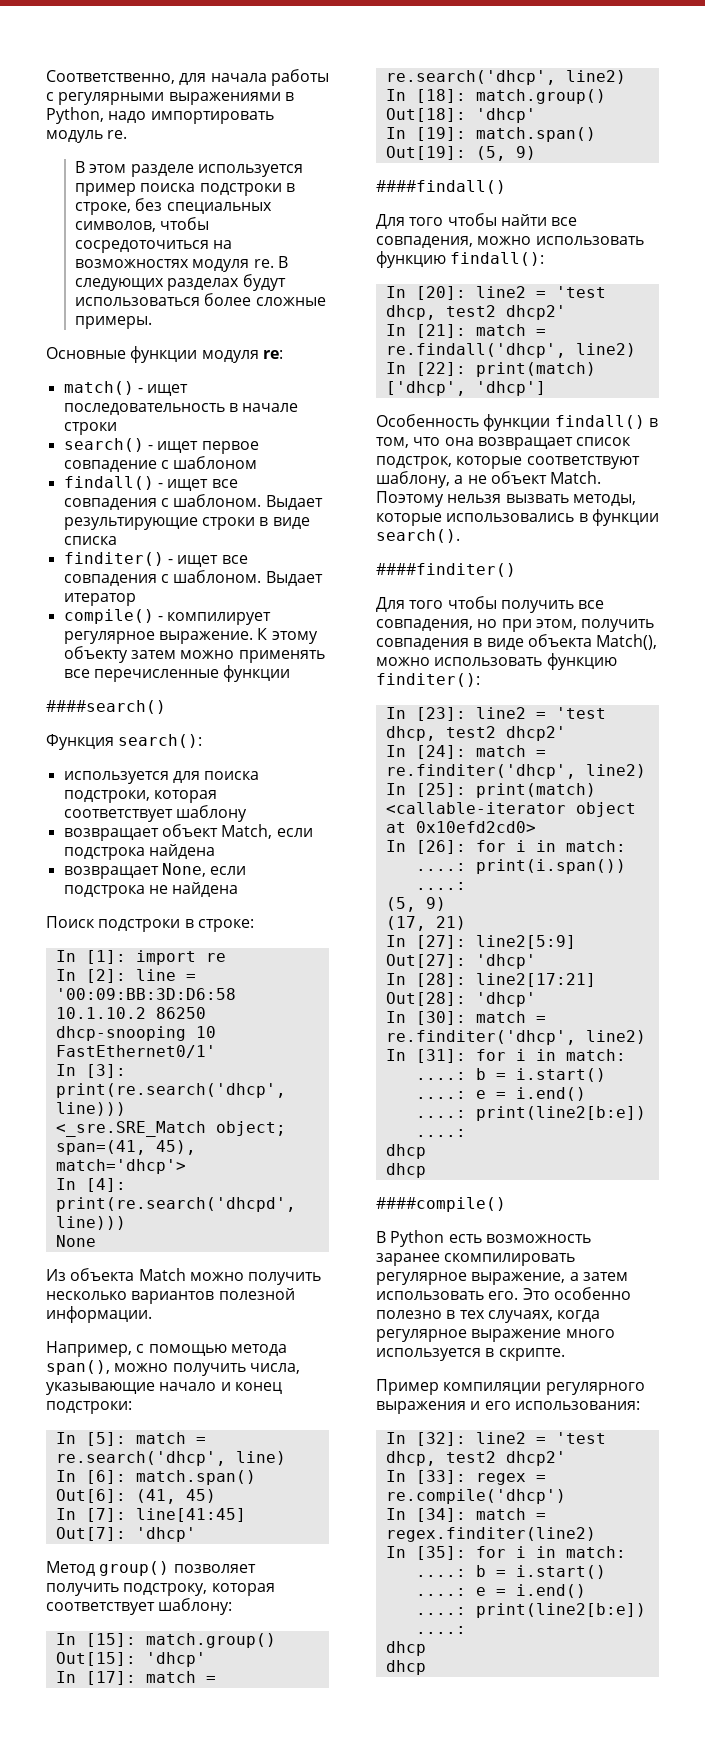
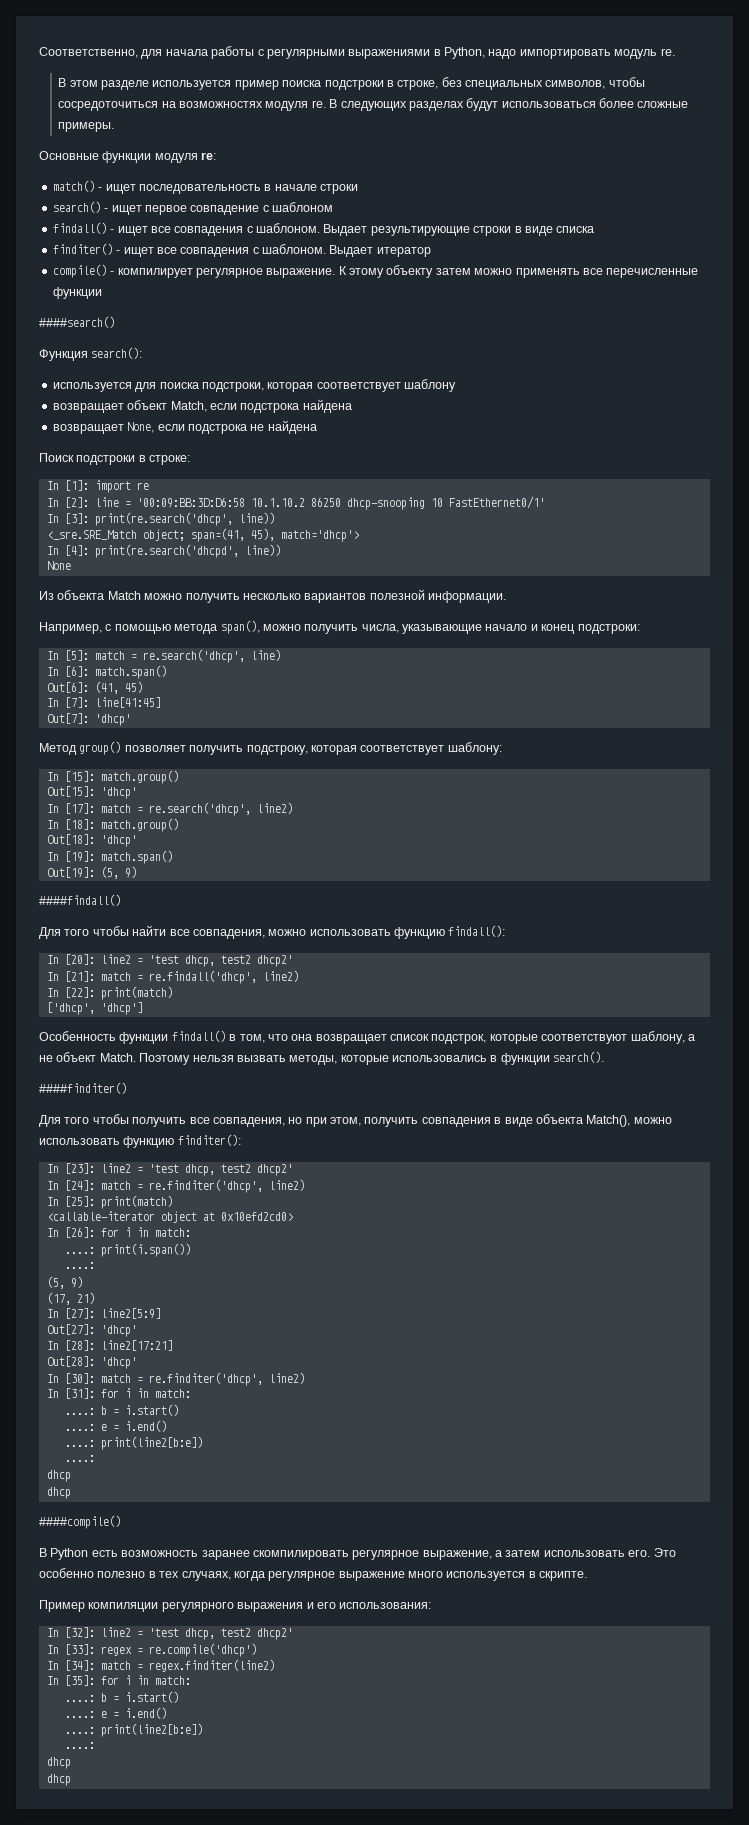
- In [3]: print(re.search('dhcp', line)))
+ In [3]: print(re.search('dhcp', line))
- In [4]: print(re.search('dhcpd', line)))
+ In [4]: print(re.search('dhcpd', line))

